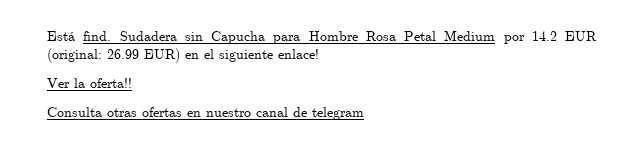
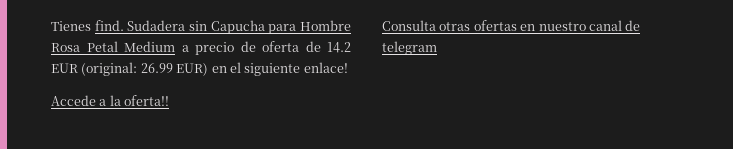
- Está find.
+ Tienes find.
- Sudadera sin Capucha para Hombre Rosa Petal Medium por 14.2 EUR (original: 26.99 EUR) en el siguiente enlace!
+ Sudadera sin Capucha para Hombre Rosa Petal Medium a precio de oferta de 14.2 EUR (original: 26.99 EUR) en el siguiente enlace!
- Ver la oferta!!
+ Accede a la oferta!!

